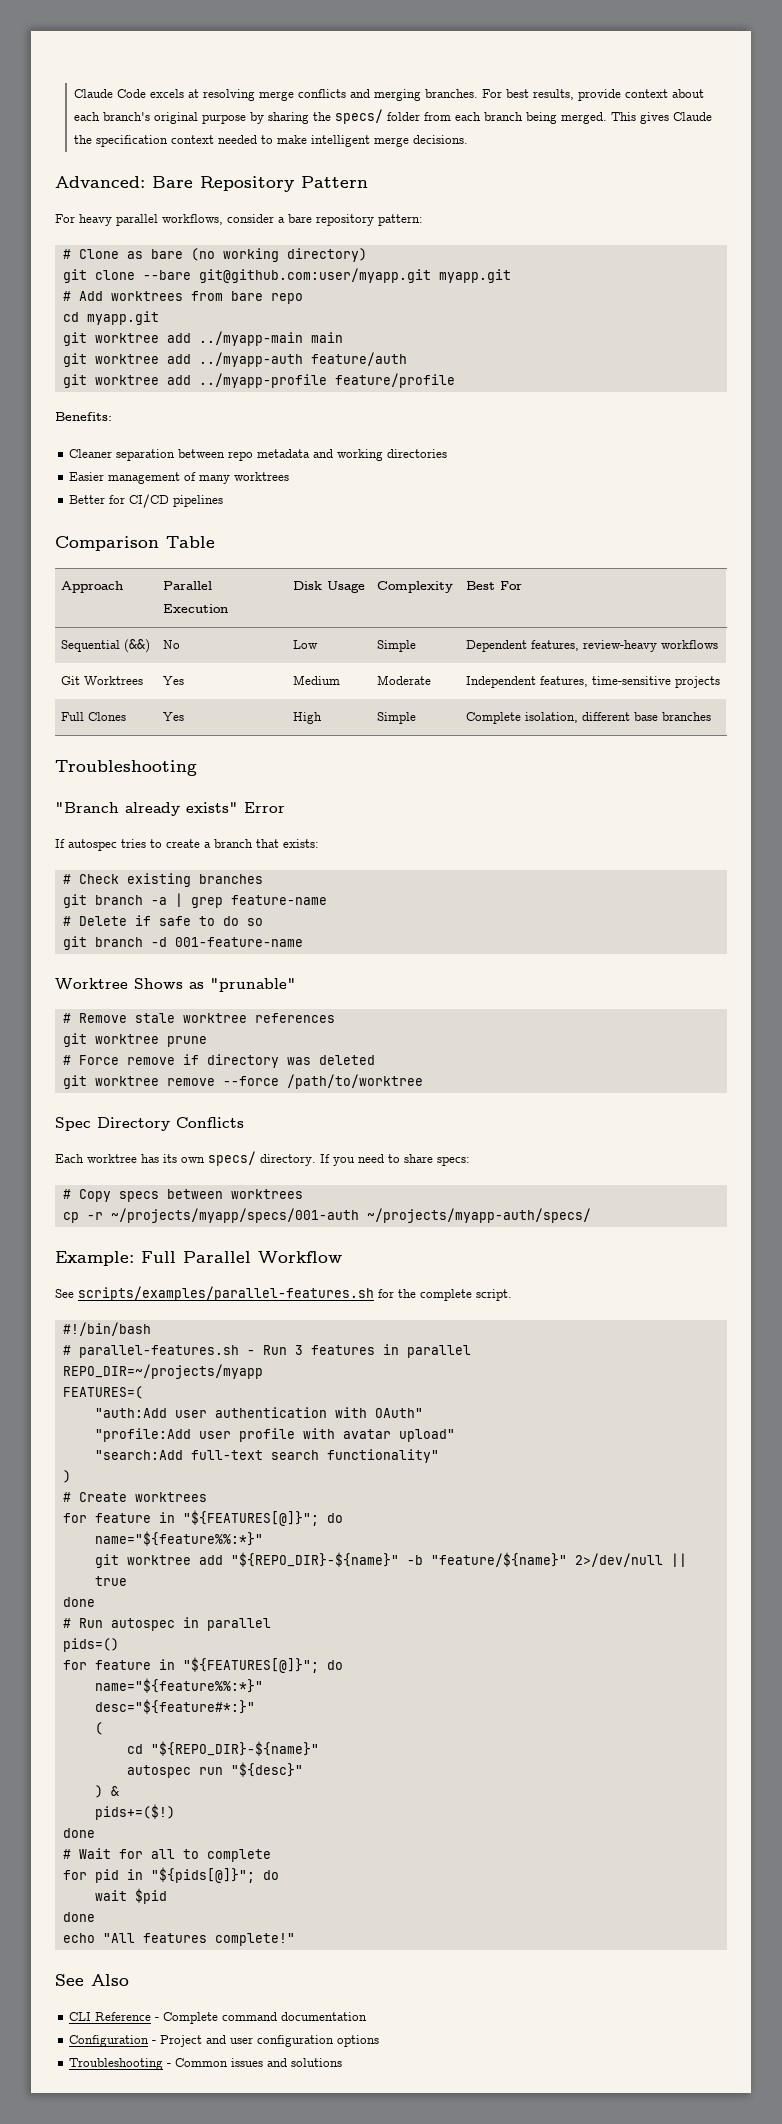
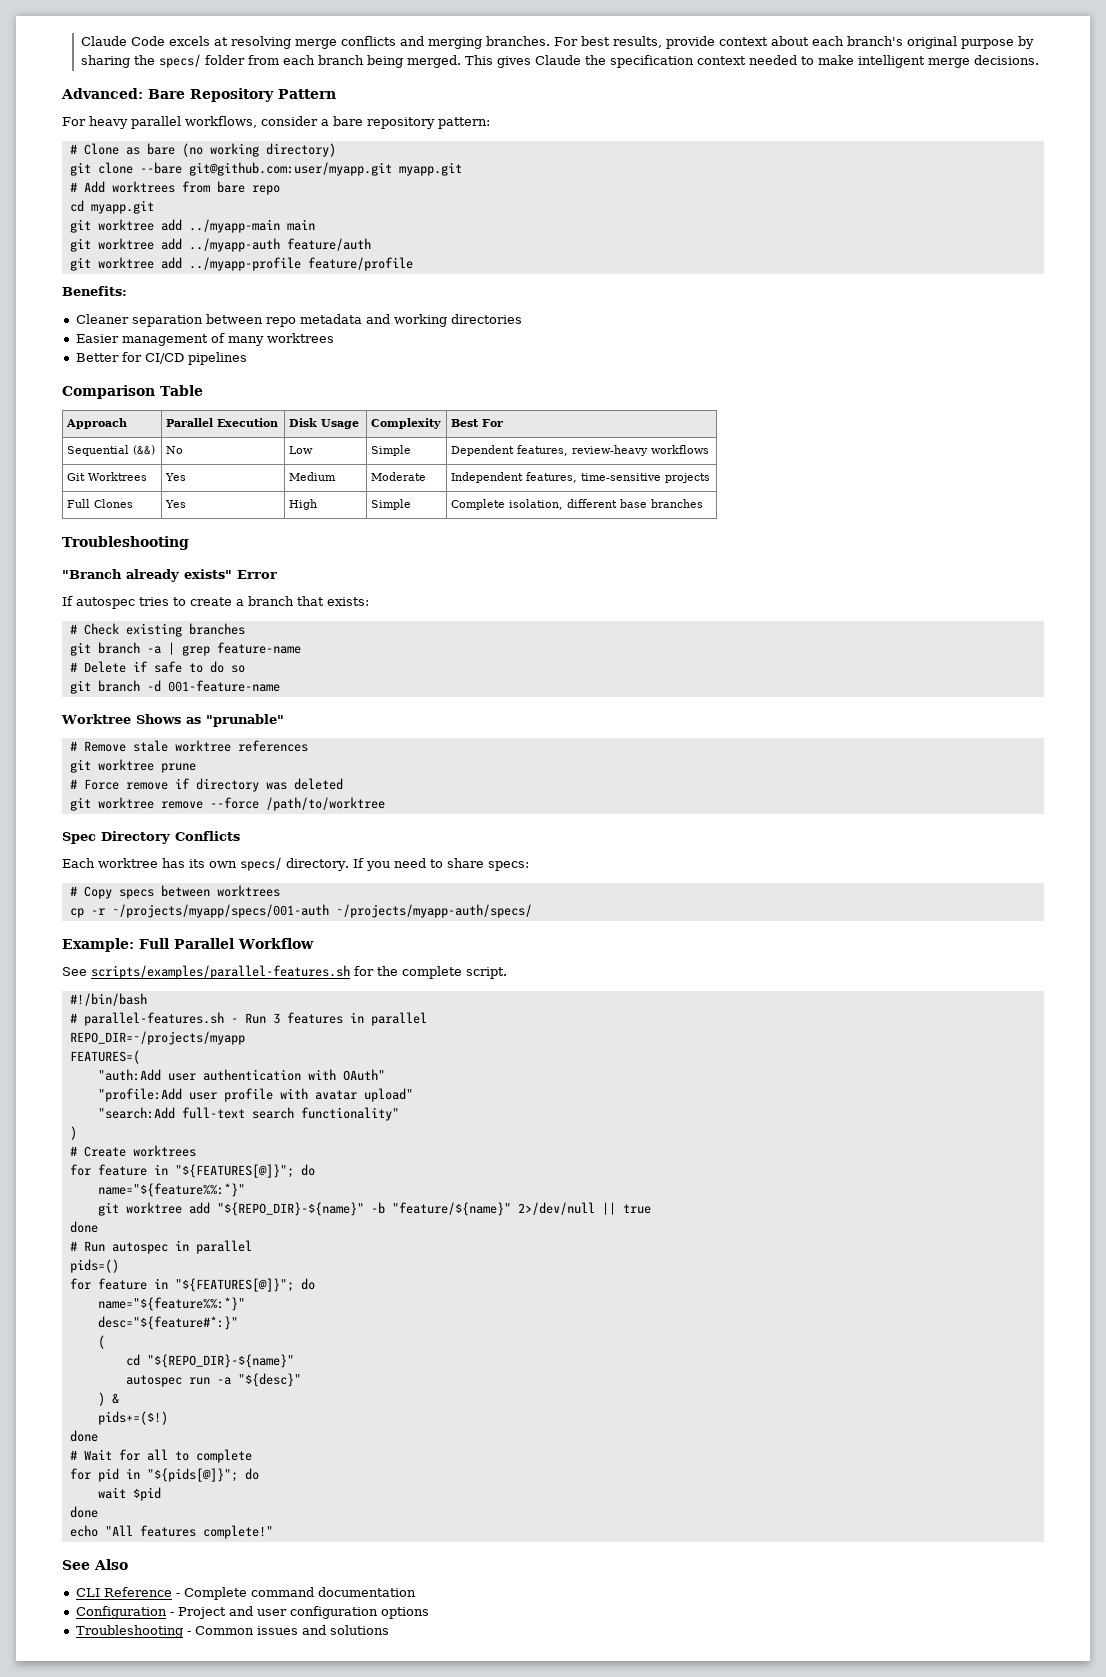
- autospec run "${desc}"
+ autospec run -a "${desc}"

